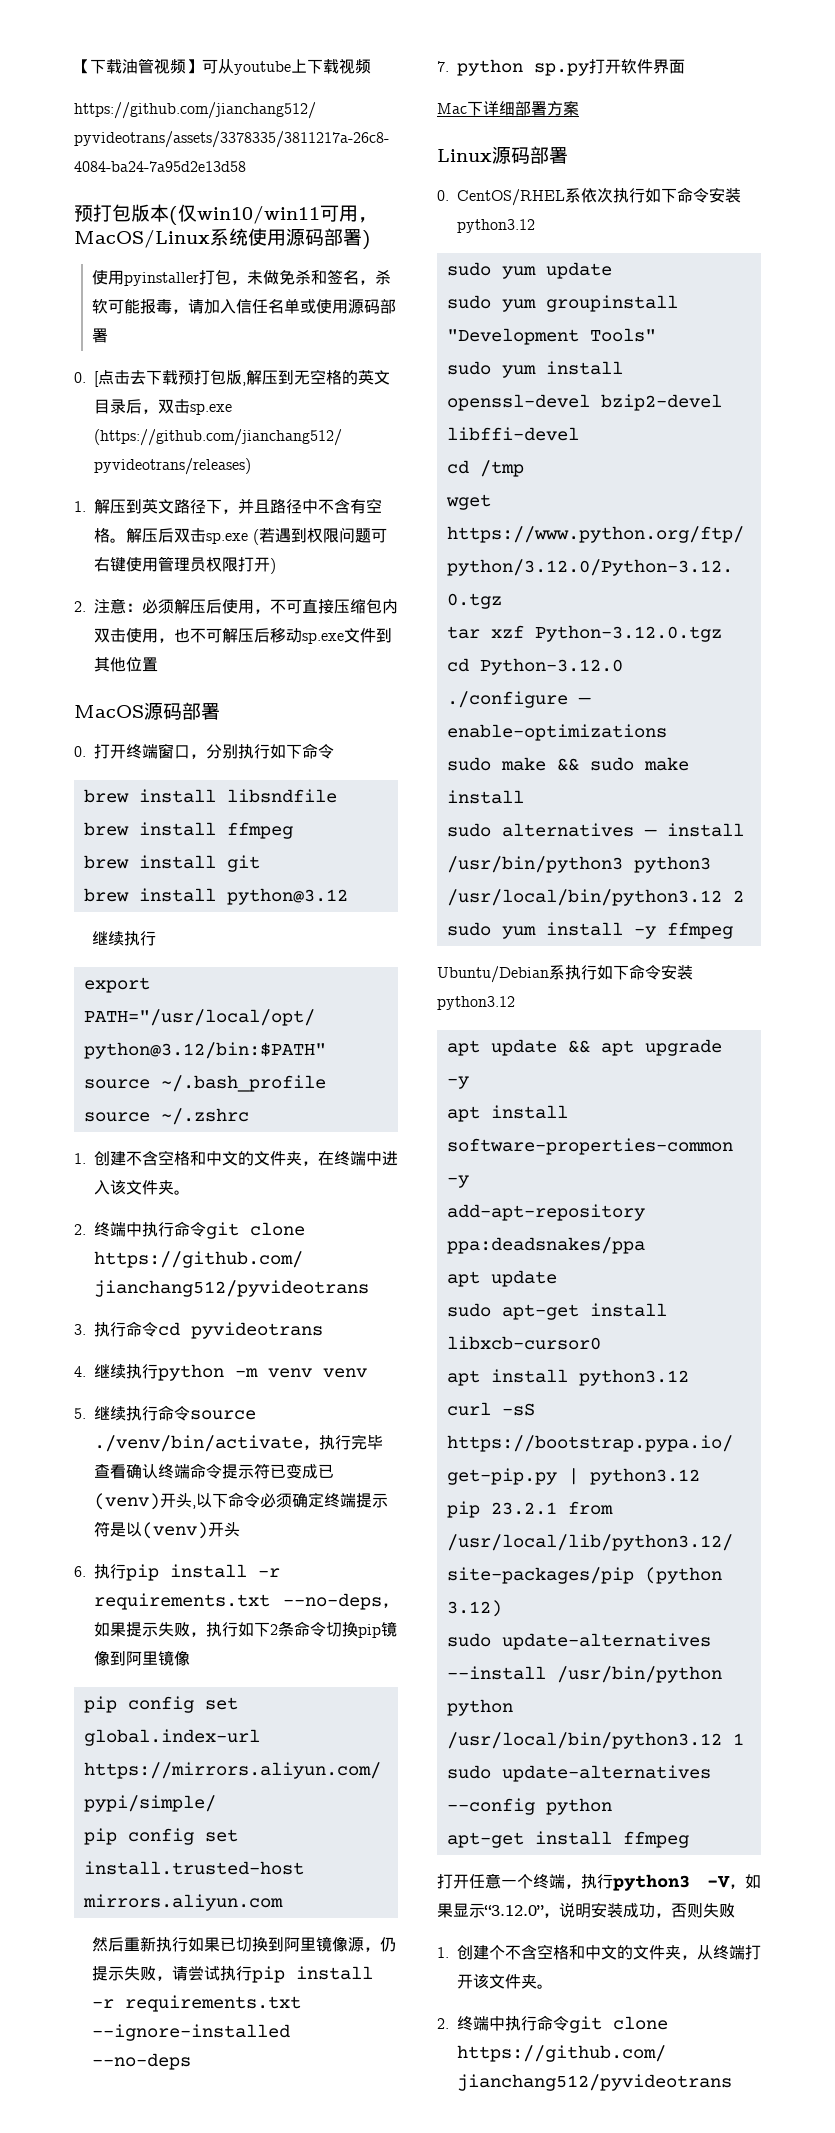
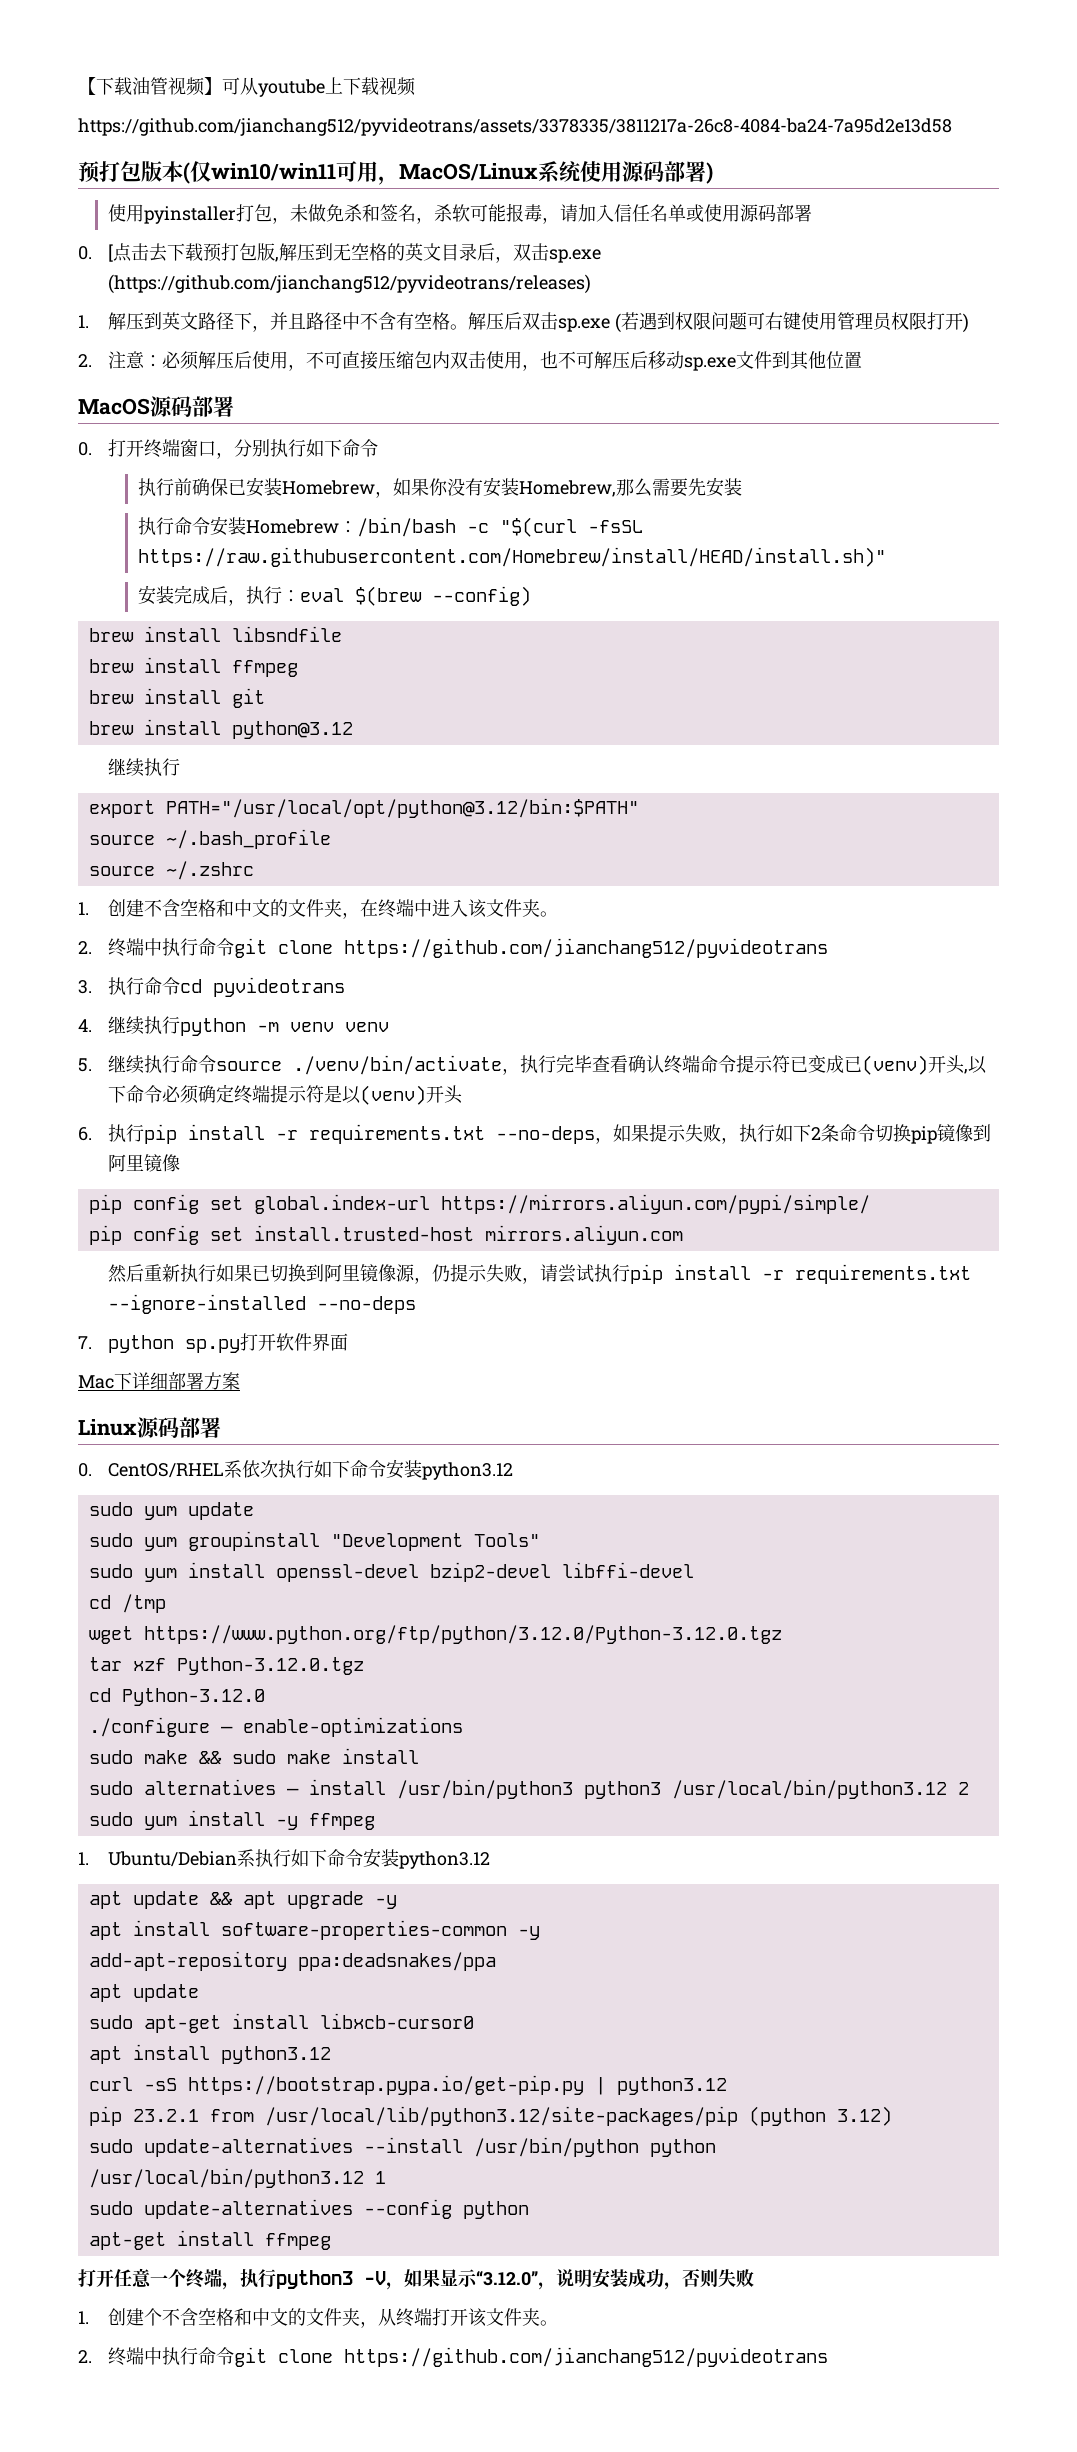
+ 执行前确保已安装Homebrew，如果你没有安装Homebrew,那么需要先安装
+ 执行命令安装Homebrew：/bin/bash -c "$(curl -fsSL https://raw.githubusercontent.com/Homebrew/install/HEAD/install.sh)"
+ 安装完成后，执行：eval $(brew --config)
- Ubuntu/Debian系执行如下命令安装python3.12
+ 1. Ubuntu/Debian系执行如下命令安装python3.12

